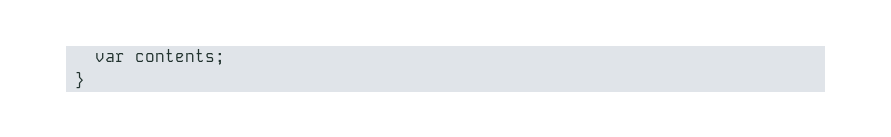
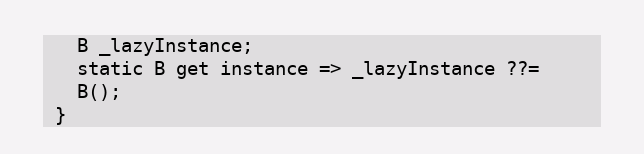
- var contents;
+ B _lazyInstance;
+ static B get instance => _lazyInstance ??= B();

